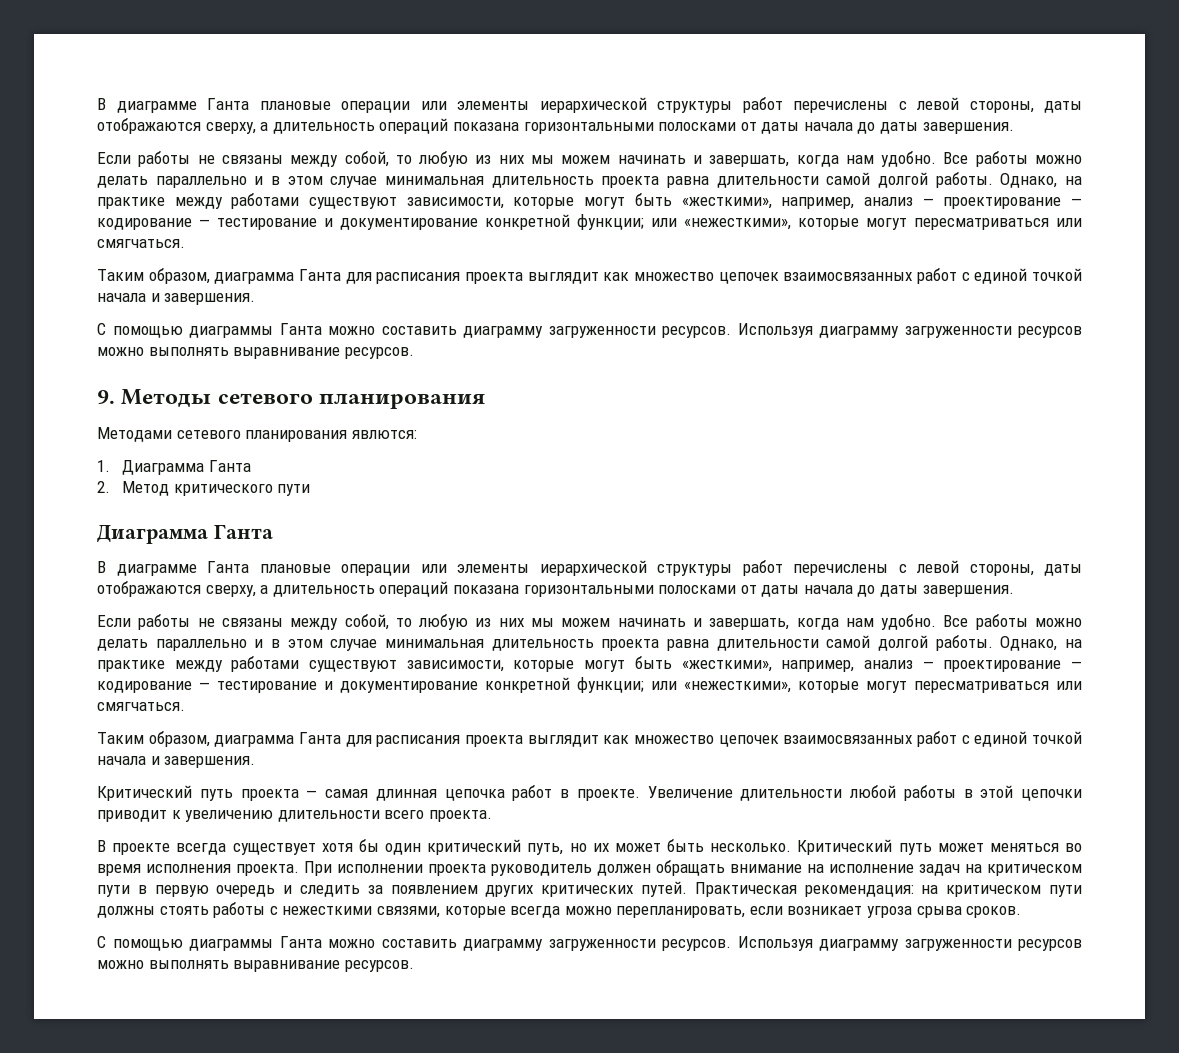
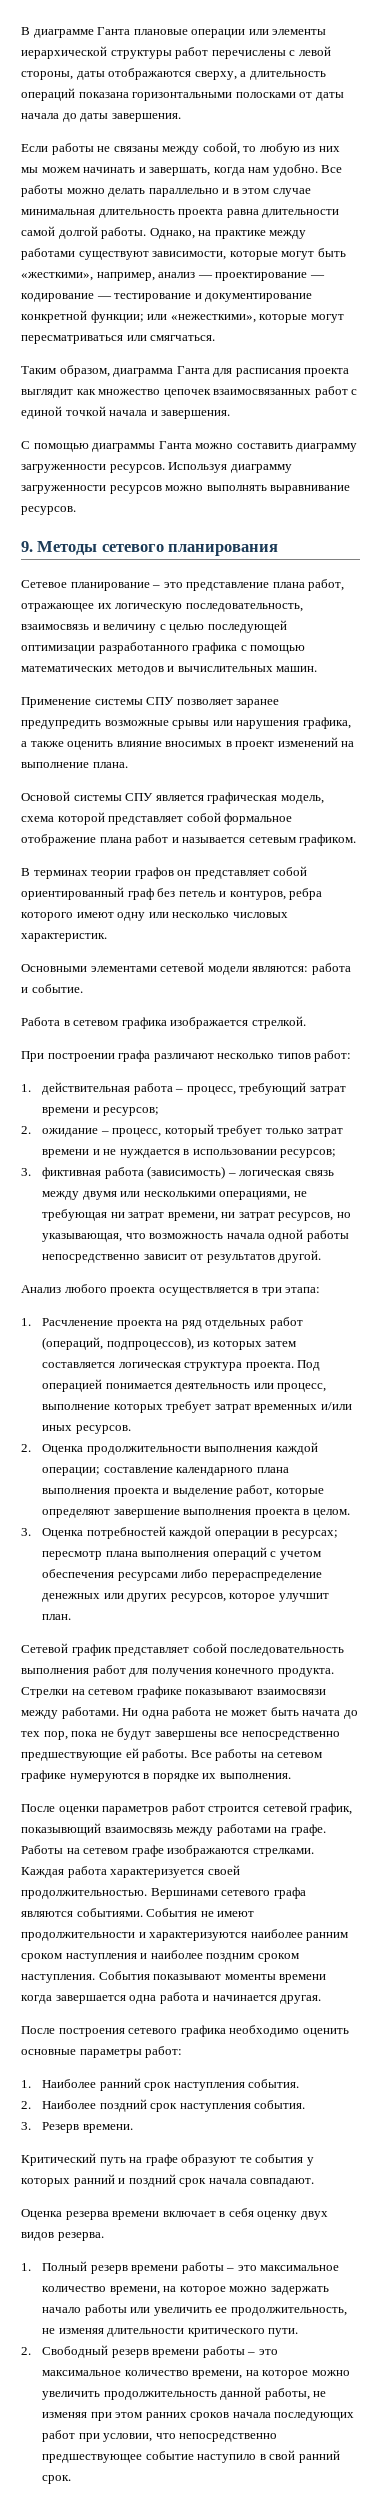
- Методами сетевого планирования явлются:
- 1. Диаграмма Ганта
- 2. Метод критического пути
- Диаграмма Ганта
- В диаграмме Ганта плановые операции или элементы иерархической структуры работ перечислены с левой стороны, даты отображаются сверху, а длительность операций показана горизонтальными полосками от даты начала до даты завершения.
- Если работы не связаны между собой, то любую из них мы можем начинать и завершать, когда нам удобно. Все работы можно делать параллельно и в этом случае минимальная длительность проекта равна длительности самой долгой работы. Однако, на практике между работами существуют зависимости, которые могут быть «жесткими», например, анализ — проектирование — кодирование — тестирование и документирование конкретной функции; или «нежесткими», которые могут пересматриваться или смягчаться.
- Таким образом, диаграмма Ганта для расписания проекта выглядит как множество цепочек взаимосвязанных работ с единой точкой начала и завершения.
- Критический путь проекта — самая длинная цепочка работ в проекте. Увеличение длительности любой работы в этой цепочки приводит к увеличению длительности всего проекта.
- В проекте всегда существует хотя бы один критический путь, но их может быть несколько. Критический путь может меняться во время исполнения проекта. При исполнении проекта руководитель должен обращать внимание на исполнение задач на критическом пути в первую очередь и следить за появлением других критических путей. Практическая рекомендация: на критическом пути должны стоять работы с нежесткими связями, которые всегда можно перепланировать, если возникает угроза срыва сроков.
- С помощью диаграммы Ганта можно составить диаграмму загруженности ресурсов. Используя диаграмму загруженности ресурсов можно выполнять выравнивание ресурсов.
+ Сетевое планирование – это представление плана работ, отражающее их логическую последовательность, взаимосвязь и величину с целью последующей оптимизации разработанного графика с помощью математических методов и вычислительных машин.
+ Применение системы СПУ позволяет заранее предупредить возможные срывы или нарушения графика, а также оценить влияние вносимых в проект изменений на выполнение плана.
+ Основой системы СПУ является графическая модель, схема которой представляет собой формальное отображение плана работ и называется сетевым графиком.
+ В терминах теории графов он представляет собой ориентированный граф без петель и контуров, ребра которого имеют одну или несколько числовых характеристик.
+ Основными элементами сетевой модели являются: работа и событие.
+ Работа в сетевом графика изображается стрелкой.
+ При построении графа различают несколько типов работ:
+ 1. действительная работа – процесс, требующий затрат времени и ресурсов;
+ 2. ожидание – процесс, который требует только затрат времени и не нуждается в использовании ресурсов;
+ 3. фиктивная работа (зависимость) – логическая связь между двумя или несколькими операциями, не требующая ни затрат времени, ни затрат ресурсов, но указывающая, что возможность начала одной работы непосредственно зависит от результатов другой.
+ Анализ любого проекта осуществляется в три этапа:
+ 1. Расчленение проекта на ряд отдельных работ (операций, подпроцессов), из которых затем составляется логическая структура проекта. Под операцией понимается деятельность или процесс, выполнение которых требует затрат временных и/или иных ресурсов.
+ 2. Оценка продолжительности выполнения каждой операции; составление календарного плана выполнения проекта и выделение работ, которые определяют завершение выполнения проекта в целом.
+ 3. Оценка потребностей каждой операции в ресурсах; пересмотр плана выполнения операций с учетом обеспечения ресурсами либо перераспределение денежных или других ресурсов, которое улучшит план.
+ Сетевой график представляет собой последовательность выполнения работ для получения конечного продукта. Стрелки на сетевом графике показывают взаимосвязи между работами. Ни одна работа не может быть начата до тех пор, пока не будут завершены все непосредственно предшествующие ей работы. Все работы на сетевом графике нумеруются в порядке их выполнения.
+ После оценки параметров работ строится сетевой график, показывющий взаимосвязь между работами на графе. Работы на сетевом графе изображаются стрелками. Каждая работа характеризуется своей продолжительностью. Вершинами сетевого графа являются событиями. События не имеют продолжительности и характеризуются наиболее ранним сроком наступления и наиболее поздним сроком наступления. События показывают моменты времени когда завершается одна работа и начинается другая.
+ После построения сетевого графика необходимо оценить основные параметры работ:
+ 1. Наиболее ранний срок наступления события.
+ 2. Наиболее поздний срок наступления события.
+ 3. Резерв времени.
+ Критический путь на графе образуют те события у которых ранний и поздний срок начала совпадают.
+ Оценка резерва времени включает в себя оценку двух видов резерва.
+ 1. Полный резерв времени работы – это максимальное количество времени, на которое можно задержать начало работы или увеличить ее продолжительность, не изменяя длительности критического пути.
+ 2. Свободный резерв времени работы – это максимальное количество времени, на которое можно увеличить продолжительность данной работы, не изменяя при этом ранних сроков начала последующих работ при условии, что непосредственно предшествующее событие наступило в свой ранний срок.

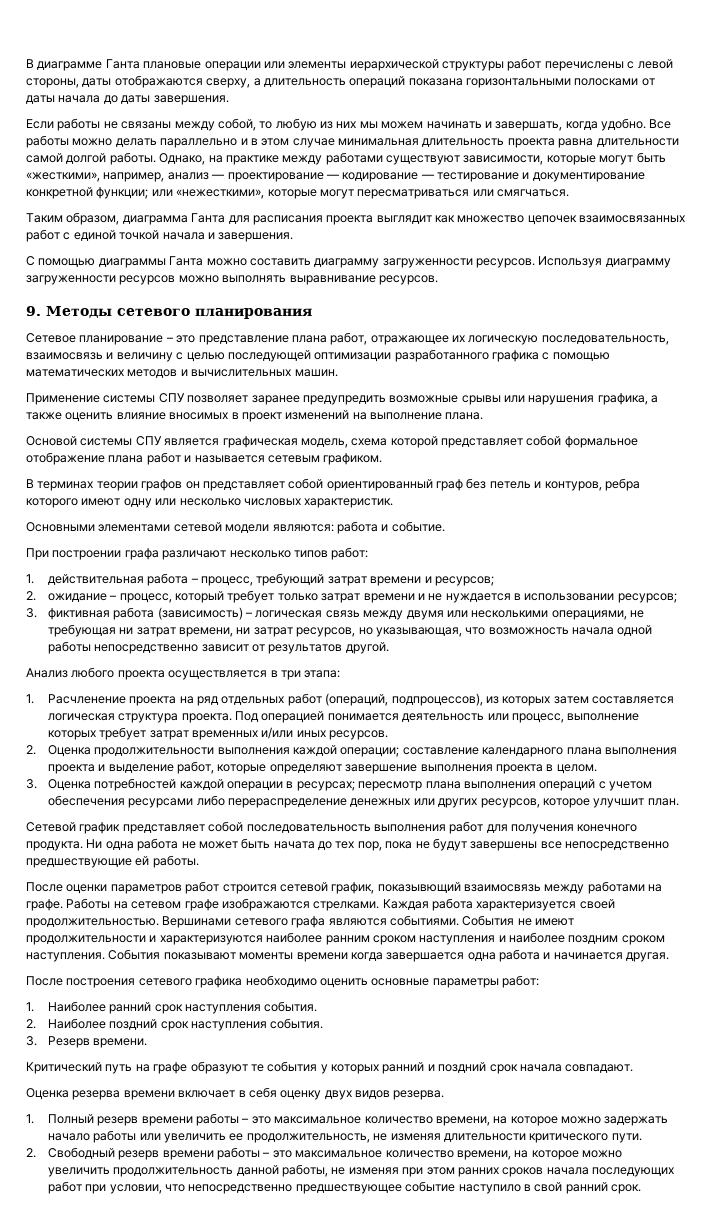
- Если работы не связаны между собой, то любую из них мы можем начинать и завершать, когда нам удобно.
+ Если работы не связаны между собой, то любую из них мы можем начинать и завершать, когда удобно.
- Работа в сетевом графика изображается стрелкой.
- Стрелки на сетевом графике показывают взаимосвязи между работами.
- Все работы на сетевом графике нумеруются в порядке их выполнения.

